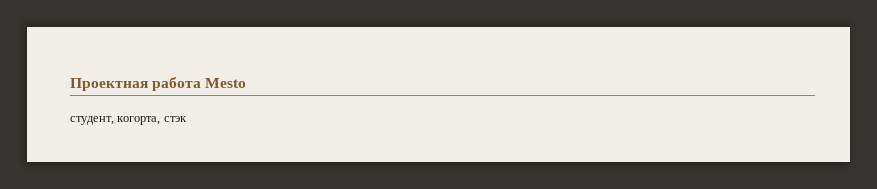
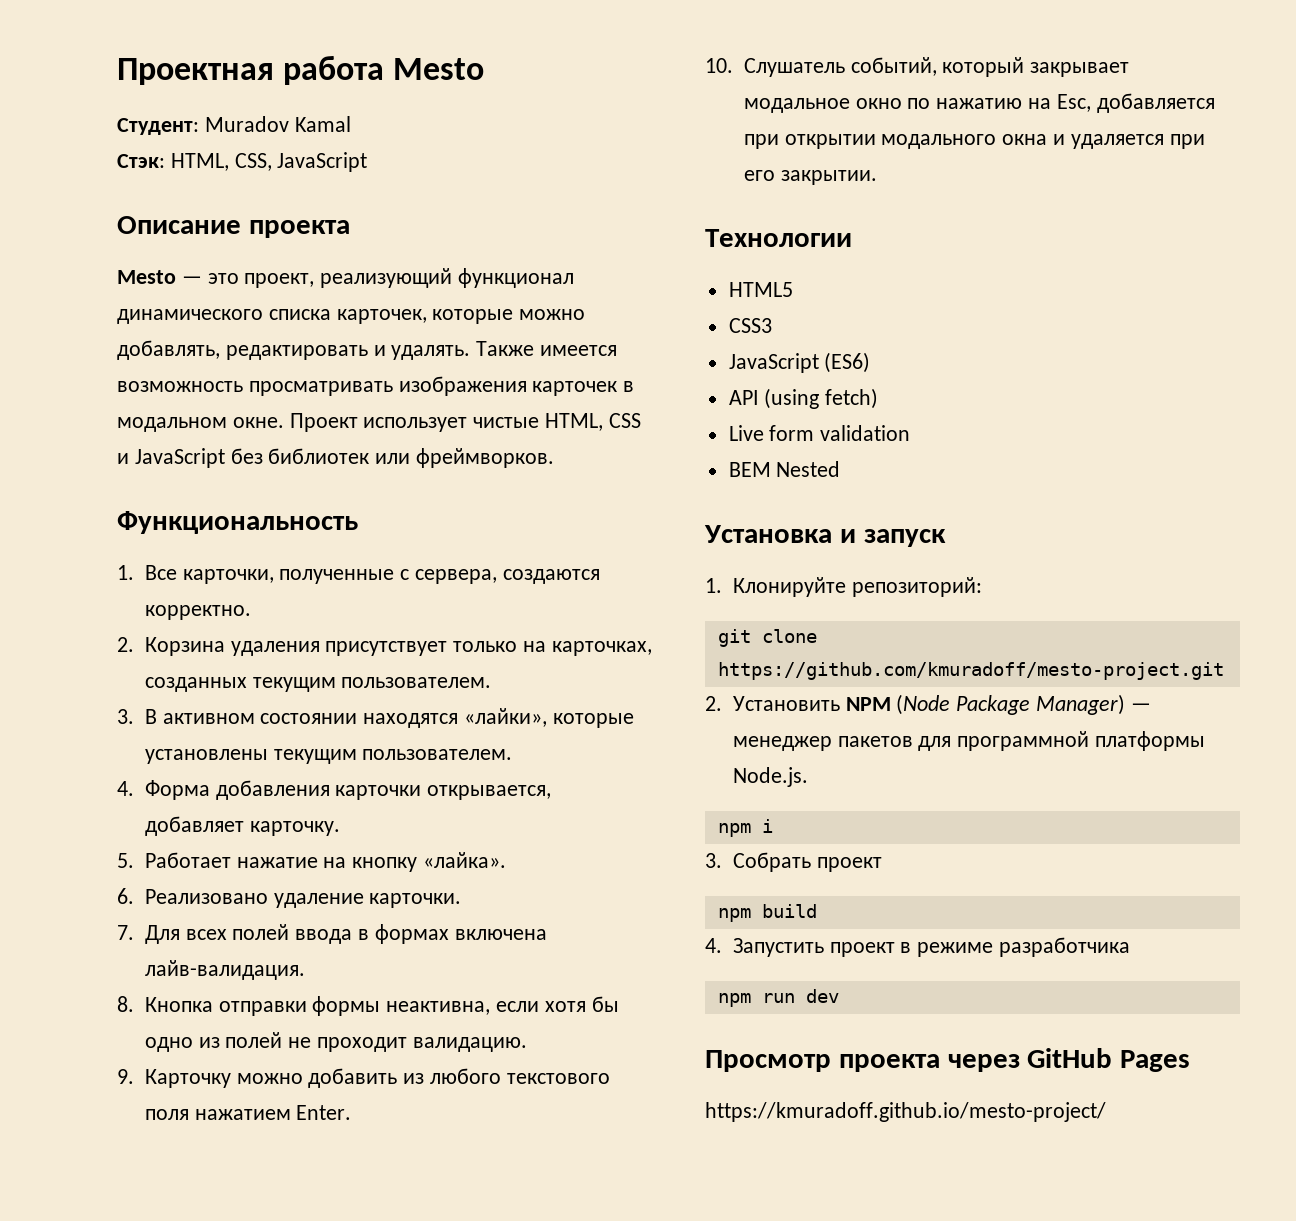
- студент, когорта, стэк
+ Студент: Muradov Kamal
+ Стэк: HTML, CSS, JavaScript
+ Описание проекта
+ Mesto — это проект, реализующий функционал динамического списка карточек, которые можно добавлять, редактировать и удалять. Также имеется возможность просматривать изображения карточек в модальном окне. Проект использует чистые HTML, CSS и JavaScript без библиотек или фреймворков.
+ Функциональность
+ 1. Все карточки, полученные с сервера, создаются корректно.
+ 2. Корзина удаления присутствует только на карточках, созданных текущим пользователем.
+ 3. В активном состоянии находятся «лайки», которые установлены текущим пользователем.
+ 4. Форма добавления карточки открывается, добавляет карточку.
+ 5. Работает нажатие на кнопку «лайка».
+ 6. Реализовано удаление карточки.
+ 7. Для всех полей ввода в формах включена лайв-валидация.
+ 8. Кнопка отправки формы неактивна, если хотя бы одно из полей не проходит валидацию.
+ 9. Карточку можно добавить из любого текстового поля нажатием Enter.
+ 10. Слушатель событий, который закрывает модальное окно по нажатию на Esc, добавляется при открытии модального окна и удаляется при его закрытии.
+ Технологии
+ HTML5
+ CSS3
+ JavaScript (ES6)
+ API (using fetch)
+ Live form validation
+ BEM Nested
+ Установка и запуск
+ 1. Клонируйте репозиторий:
+ git clone https://github.com/kmuradoff/mesto-project.git
+ 2. Установить NPM (Node Package Manager) — менеджер пакетов для программной платформы Node.js.
+ npm i
+ 3. Собрать проект
+ npm build
+ 4. Запустить проект в режиме разработчика
+ npm run dev
+ Просмотр проекта через GitHub Pages
+ https://kmuradoff.github.io/mesto-project/

